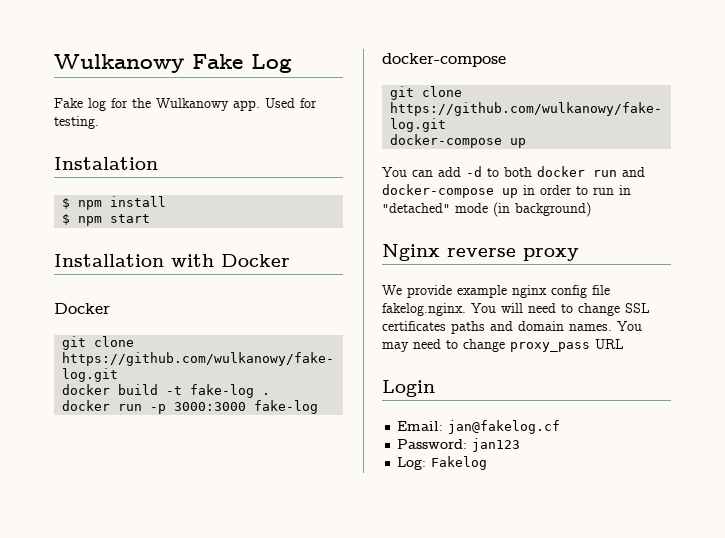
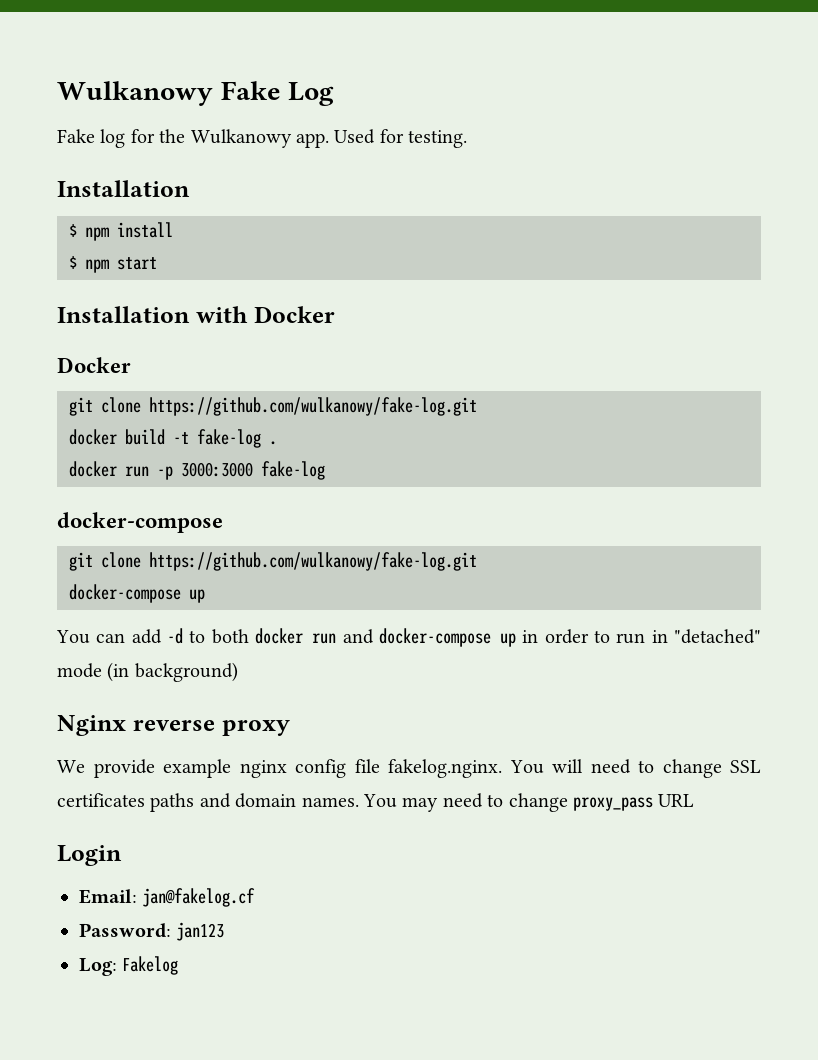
  Used for testing.
- Instalation
+ Installation

